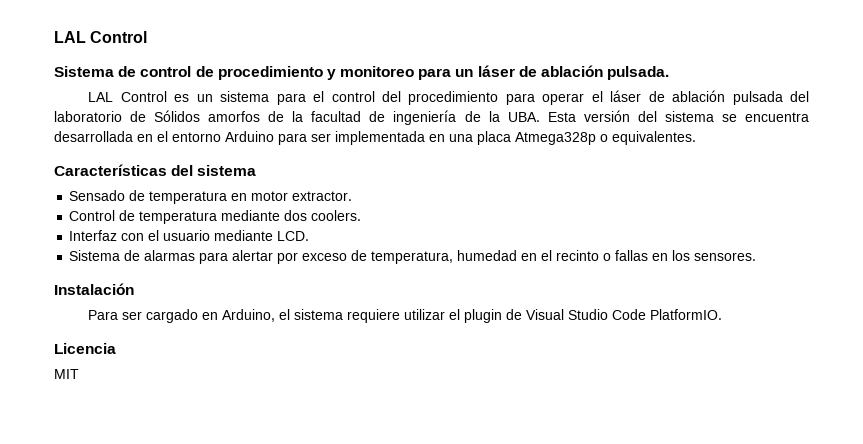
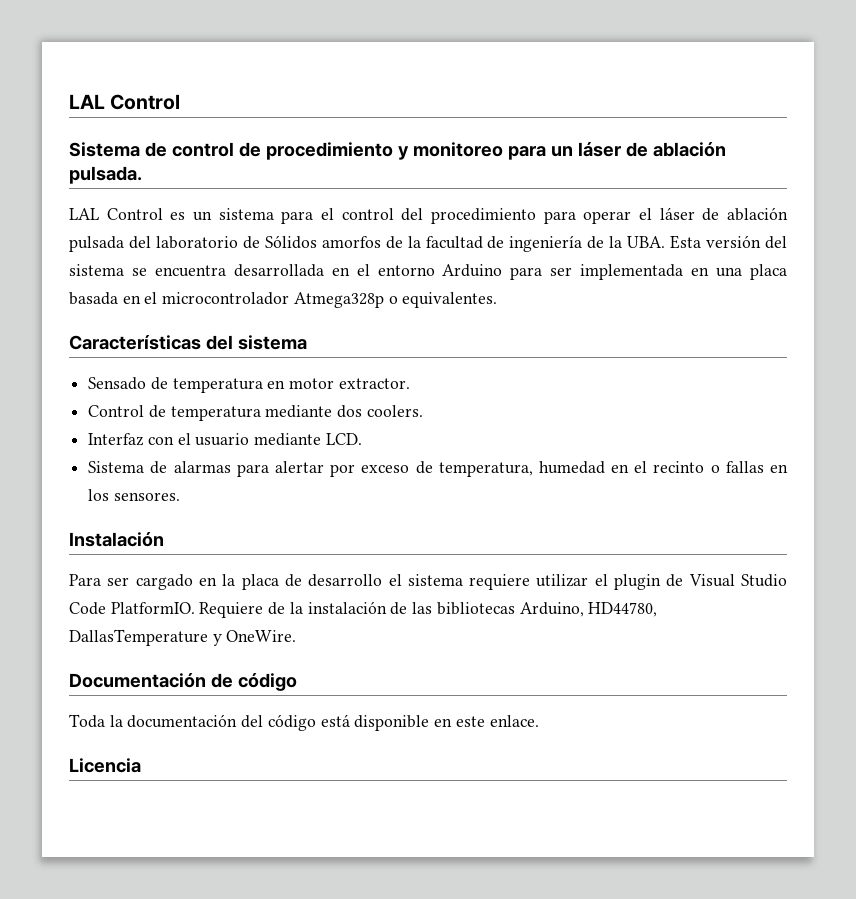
- LAL Control es un sistema para el control del procedimiento para operar el láser de ablación pulsada del laboratorio de Sólidos amorfos de la facultad de ingeniería de la UBA. Esta versión del sistema se encuentra desarrollada en el entorno Arduino para ser implementada en una placa Atmega328p o equivalentes.
+ LAL Control es un sistema para el control del procedimiento para operar el láser de ablación pulsada del laboratorio de Sólidos amorfos de la facultad de ingeniería de la UBA. Esta versión del sistema se encuentra desarrollada en el entorno Arduino para ser implementada en una placa basada en el microcontrolador Atmega328p o equivalentes.
- Para ser cargado en Arduino, el sistema requiere utilizar el plugin de Visual Studio Code PlatformIO.
+ Para ser cargado en la placa de desarrollo el sistema requiere utilizar el plugin de Visual Studio Code PlatformIO. Requiere de la instalación de las bibliotecas Arduino, HD44780, DallasTemperature y OneWire.
+ Documentación de código
+ Toda la documentación del código está disponible en este enlace.
- MIT

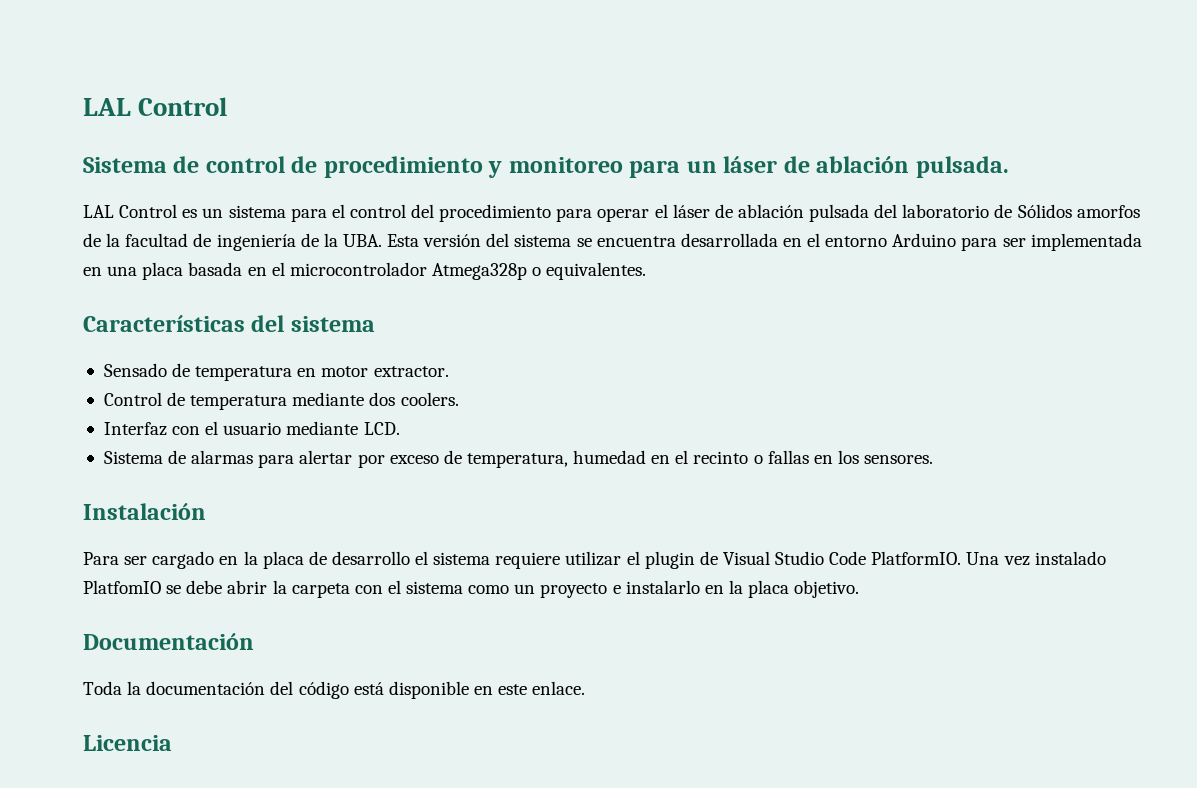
- Requiere de la instalación de las bibliotecas Arduino, HD44780, DallasTemperature y OneWire.
+ Una vez instalado PlatfomIO se debe abrir la carpeta con el sistema como un proyecto e instalarlo en la placa objetivo.
- Documentación de código
+ Documentación

